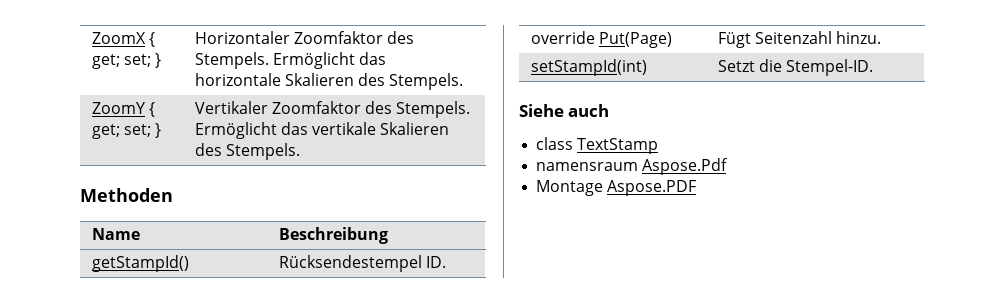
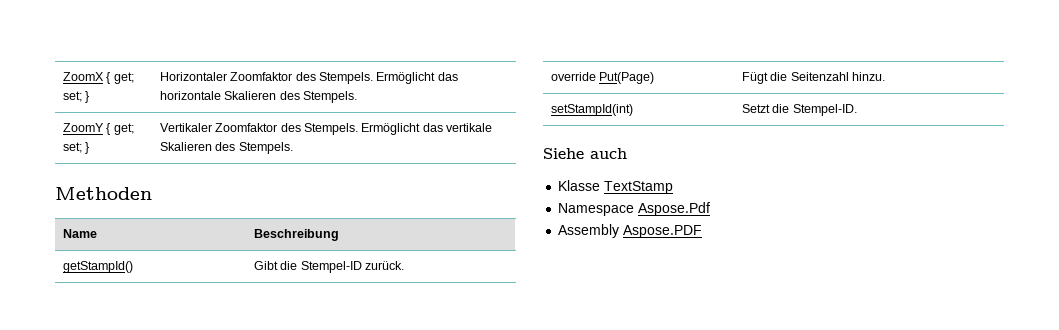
- getStampId() | Rücksendestempel ID.
+ getStampId() | Gibt die Stempel-ID zurück.
- override Put(Page) | Fügt Seitenzahl hinzu.
+ override Put(Page) | Fügt die Seitenzahl hinzu.
- class TextStamp
+ Klasse TextStamp
- namensraum Aspose.Pdf
+ Namespace Aspose.Pdf
- Montage Aspose.PDF
+ Assembly Aspose.PDF

